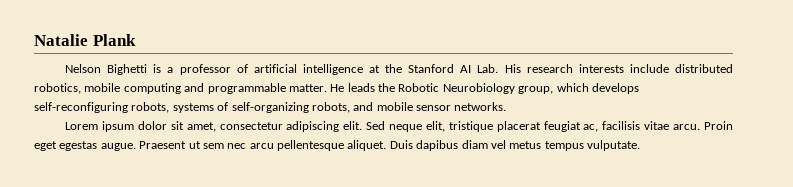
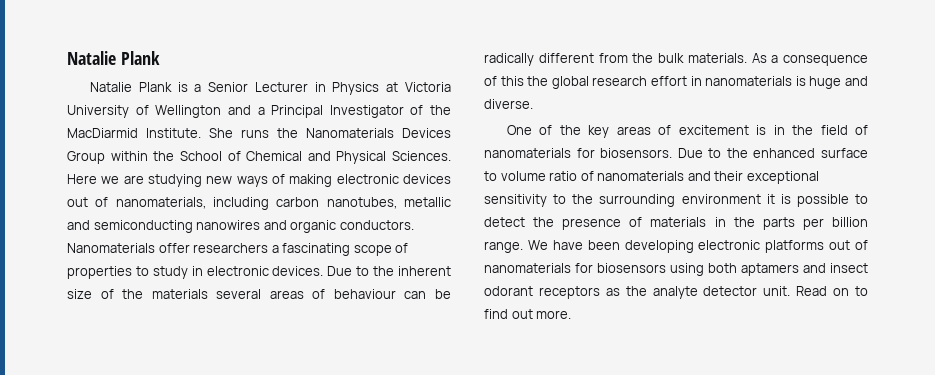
- Nelson Bighetti is a professor of artificial intelligence at the Stanford AI Lab. His research interests include distributed robotics, mobile computing and programmable matter. He leads the Robotic Neurobiology group, which develops self-reconfiguring robots, systems of self-organizing robots, and mobile sensor networks.
- Lorem ipsum dolor sit amet, consectetur adipiscing elit. Sed neque elit, tristique placerat feugiat ac, facilisis vitae arcu. Proin eget egestas augue. Praesent ut sem nec arcu pellentesque aliquet. Duis dapibus diam vel metus tempus vulputate.
+ Natalie Plank is a Senior Lecturer in Physics at Victoria University of Wellington and a Principal Investigator of the MacDiarmid Institute. She runs the Nanomaterials Devices Group within the School of Chemical and Physical Sciences. Here we are studying new ways of making electronic devices out of nanomaterials, including carbon nanotubes, metallic and semiconducting nanowires and organic conductors. Nanomaterials offer researchers a fascinating scope of properties to study in electronic devices. Due to the inherent size of the materials several areas of behaviour can be radically different from the bulk materials. As a consequence of this the global research effort in nanomaterials is huge and diverse.
+ One of the key areas of excitement is in the field of nanomaterials for biosensors. Due to the enhanced surface to volume ratio of nanomaterials and their exceptional sensitivity to the surrounding environment it is possible to detect the presence of materials in the parts per billion range. We have been developing electronic platforms out of nanomaterials for biosensors using both aptamers and insect odorant receptors as the analyte detector unit. Read on to find out more.

